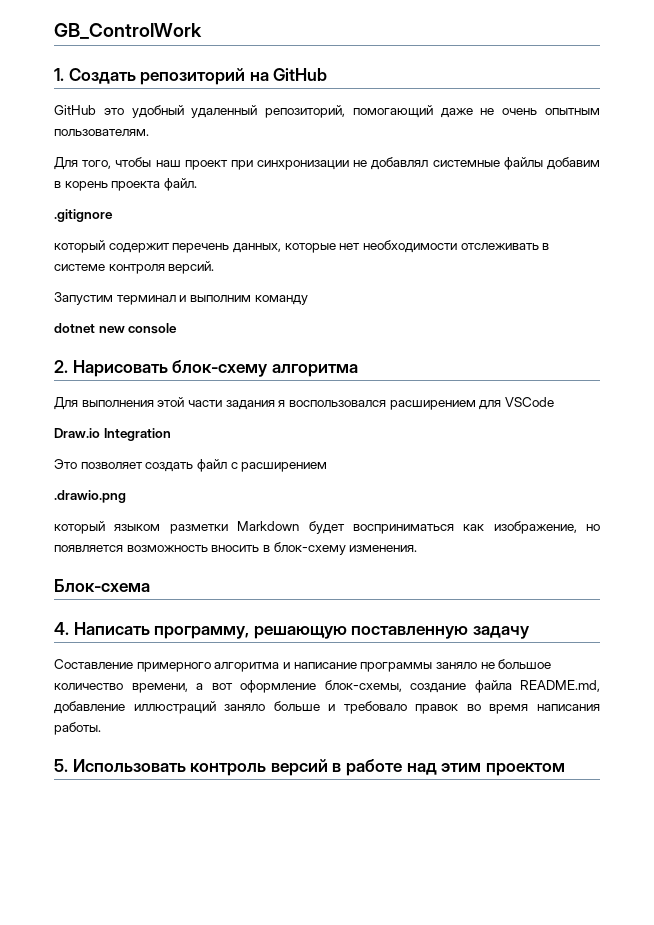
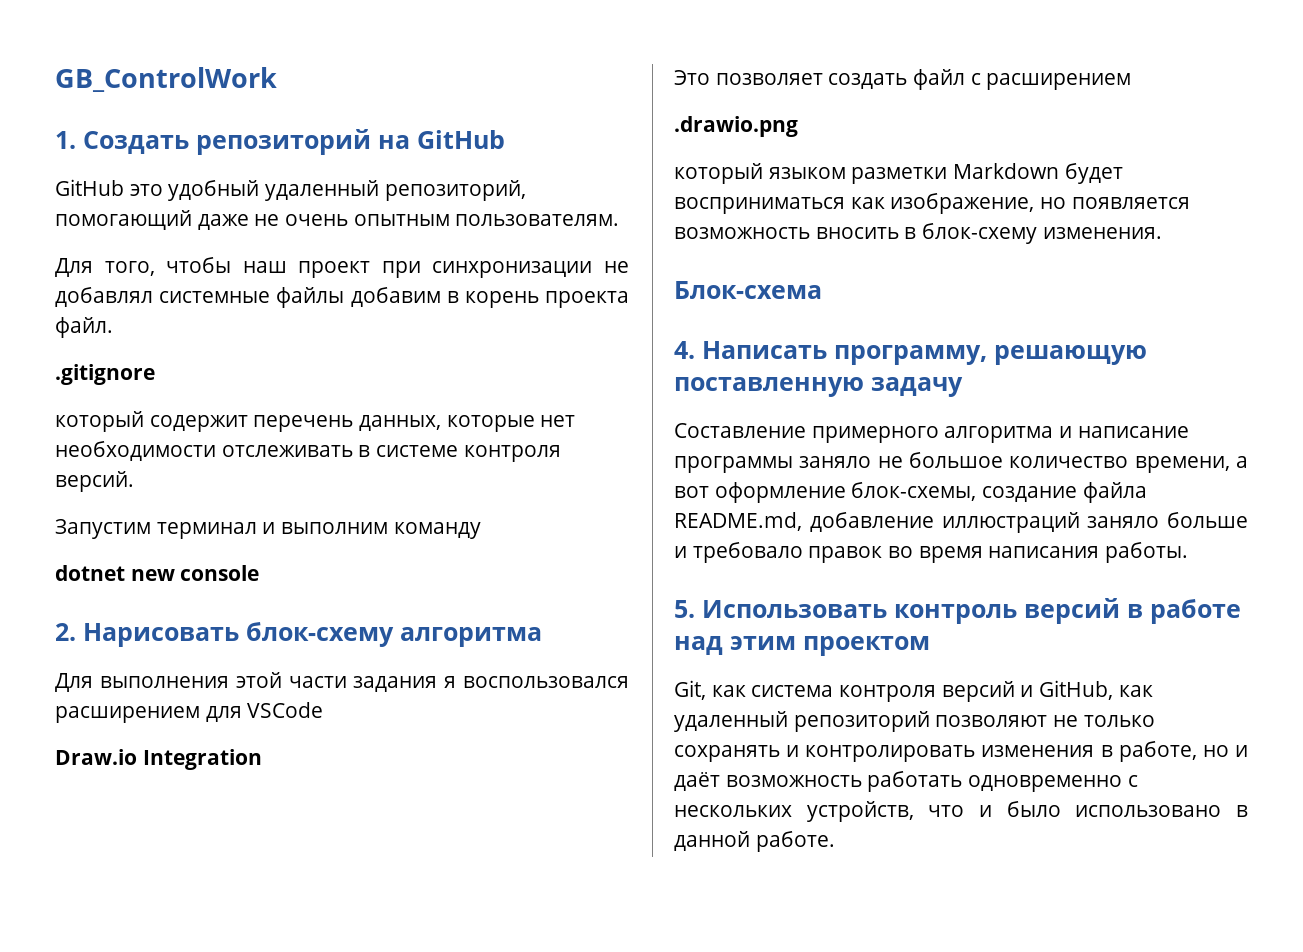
+ Git, как система контроля версий и GitHub, как удаленный репозиторий позволяют не только сохранять и контролировать изменения в работе, но и даёт возможность работать одновременно с нескольких устройств, что и было использовано в данной работе.

